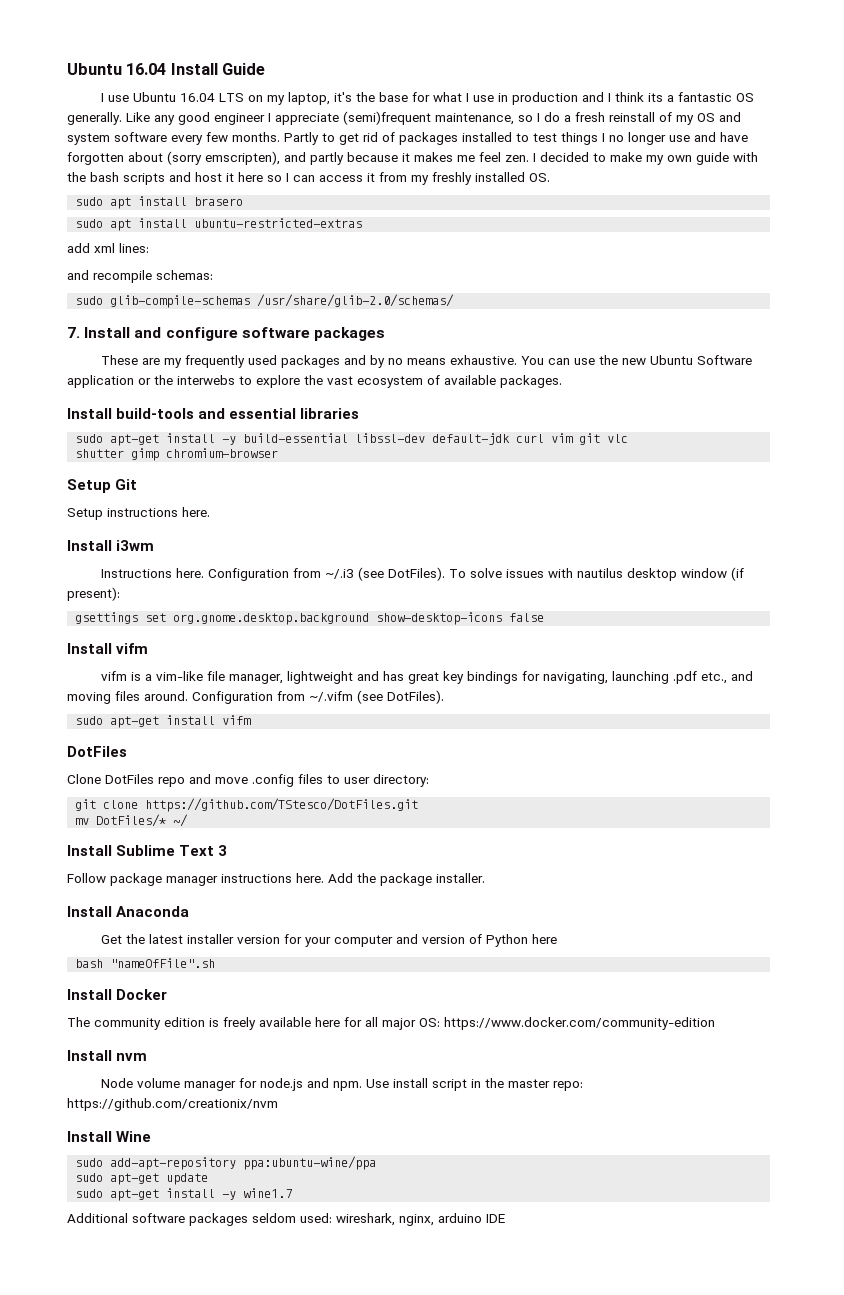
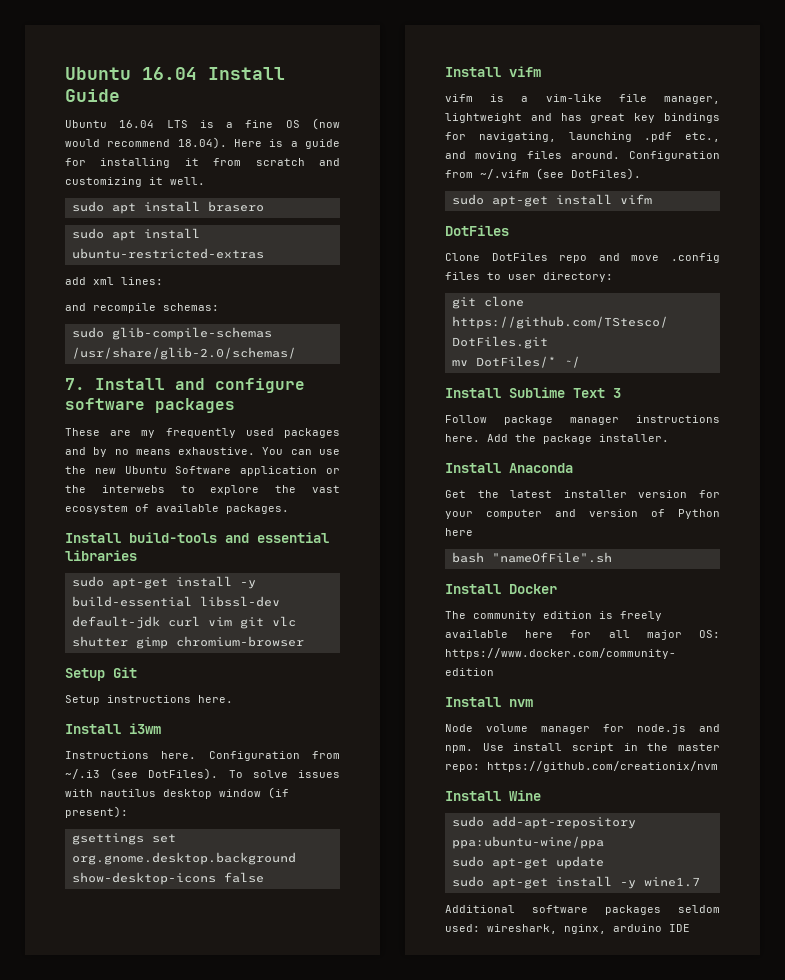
- I use Ubuntu 16.04 LTS on my laptop, it's the base for what I use in production and I think its a fantastic OS generally. Like any good engineer I appreciate (semi)frequent maintenance, so I do a fresh reinstall of my OS and system software every few months. Partly to get rid of packages installed to test things I no longer use and have forgotten about (sorry emscripten), and partly because it makes me feel zen. I decided to make my own guide with the bash scripts and host it here so I can access it from my freshly installed OS.
+ Ubuntu 16.04 LTS is a fine OS (now would recommend 18.04). Here is a guide for installing it from scratch and customizing it well.

